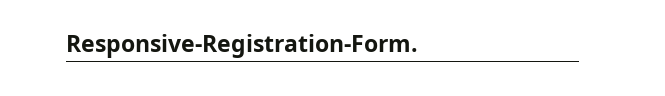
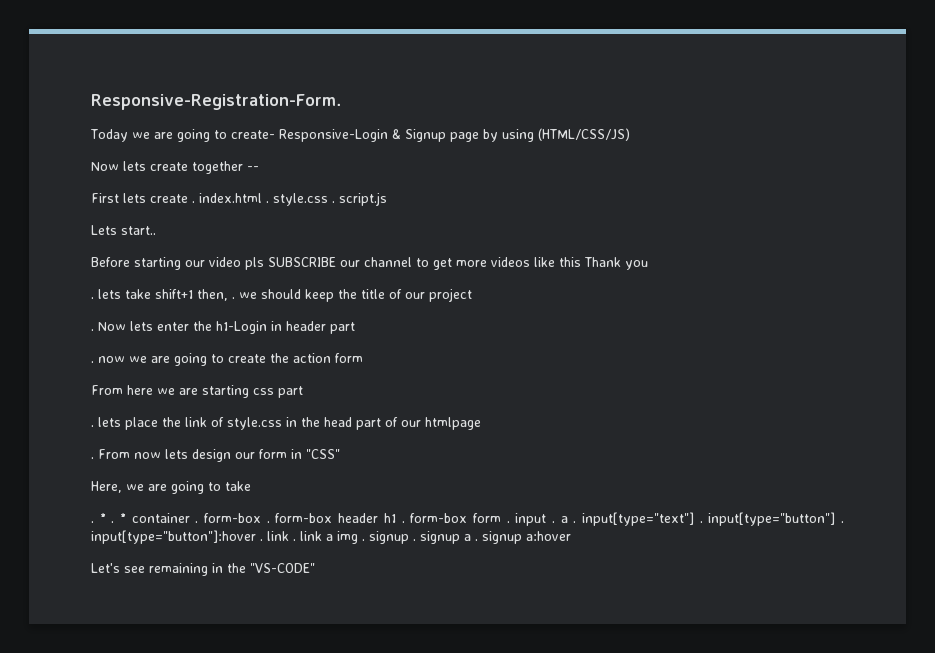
+ Today we are going to create- Responsive-Login & Signup page by using (HTML/CSS/JS)
+ Now lets create together --
+ First lets create . index.html . style.css . script.js
+ Lets start..
+ Before starting our video pls SUBSCRIBE our channel to get more videos like this Thank you
+ . lets take shift+1 then, . we should keep the title of our project
+ . Now lets enter the h1-Login in header part
+ . now we are going to create the action form
+ From here we are starting css part
+ . lets place the link of style.css in the head part of our htmlpage
+ . From now lets design our form in "CSS"
+ Here, we are going to take
+ . * . * container . form-box . form-box header h1 . form-box form . input . a . input[type="text"] . input[type="button"] . input[type="button"]:hover . link . link a img . signup . signup a . signup a:hover
+ Let's see remaining in the "VS-CODE"

